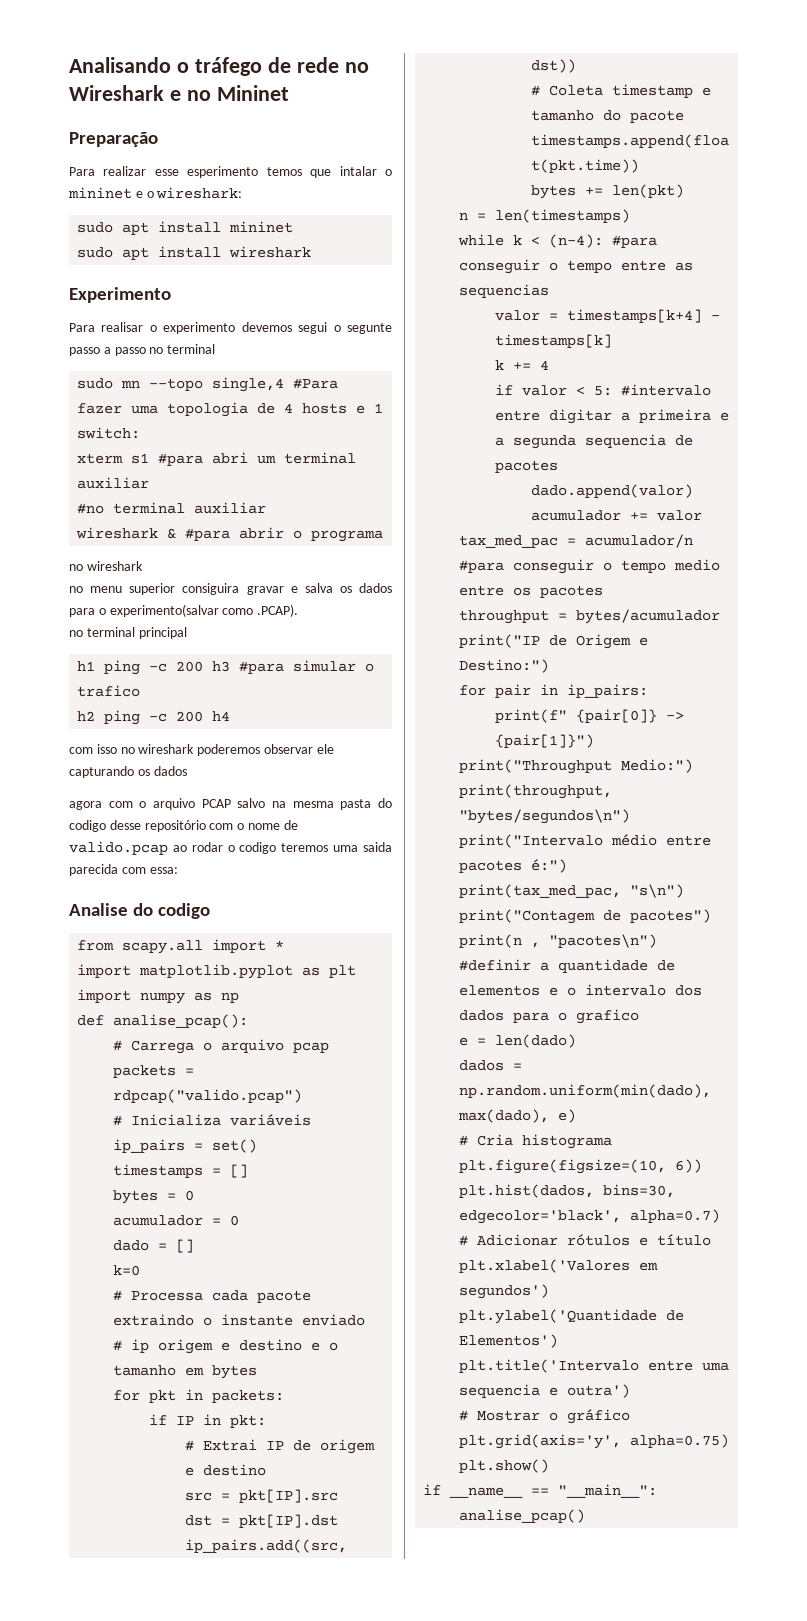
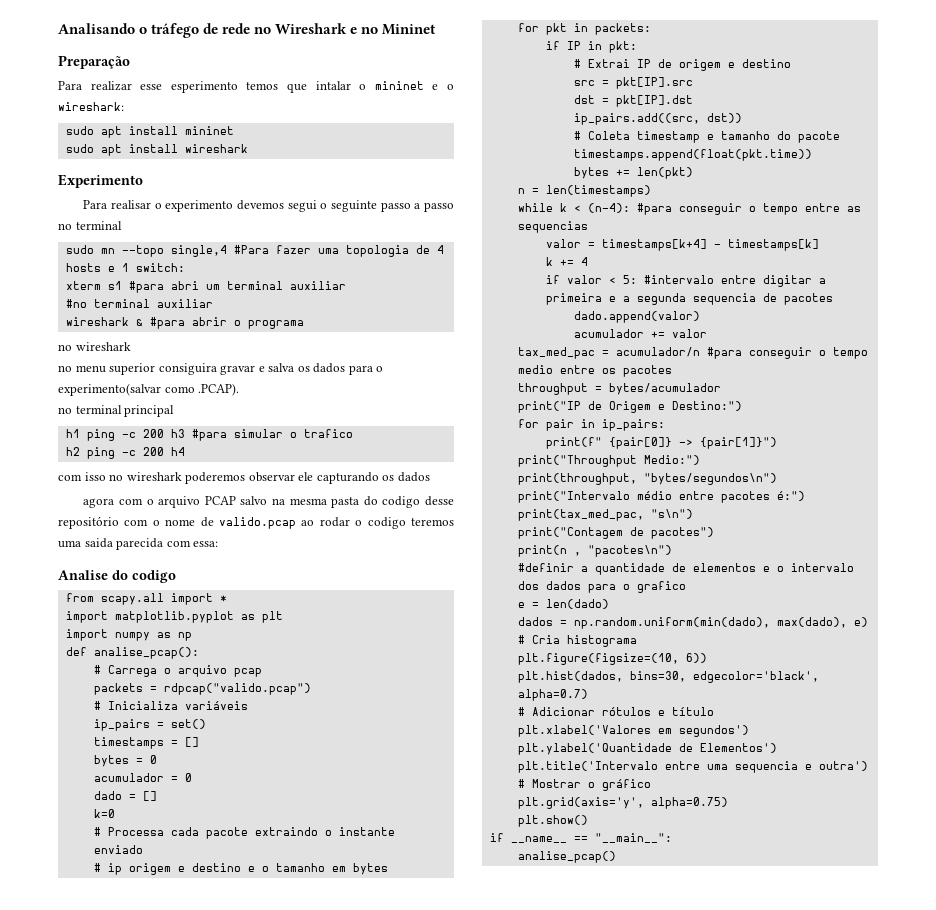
- Para realisar o experimento devemos segui o segunte passo a passo no terminal
+ Para realisar o experimento devemos segui o seguinte passo a passo no terminal

